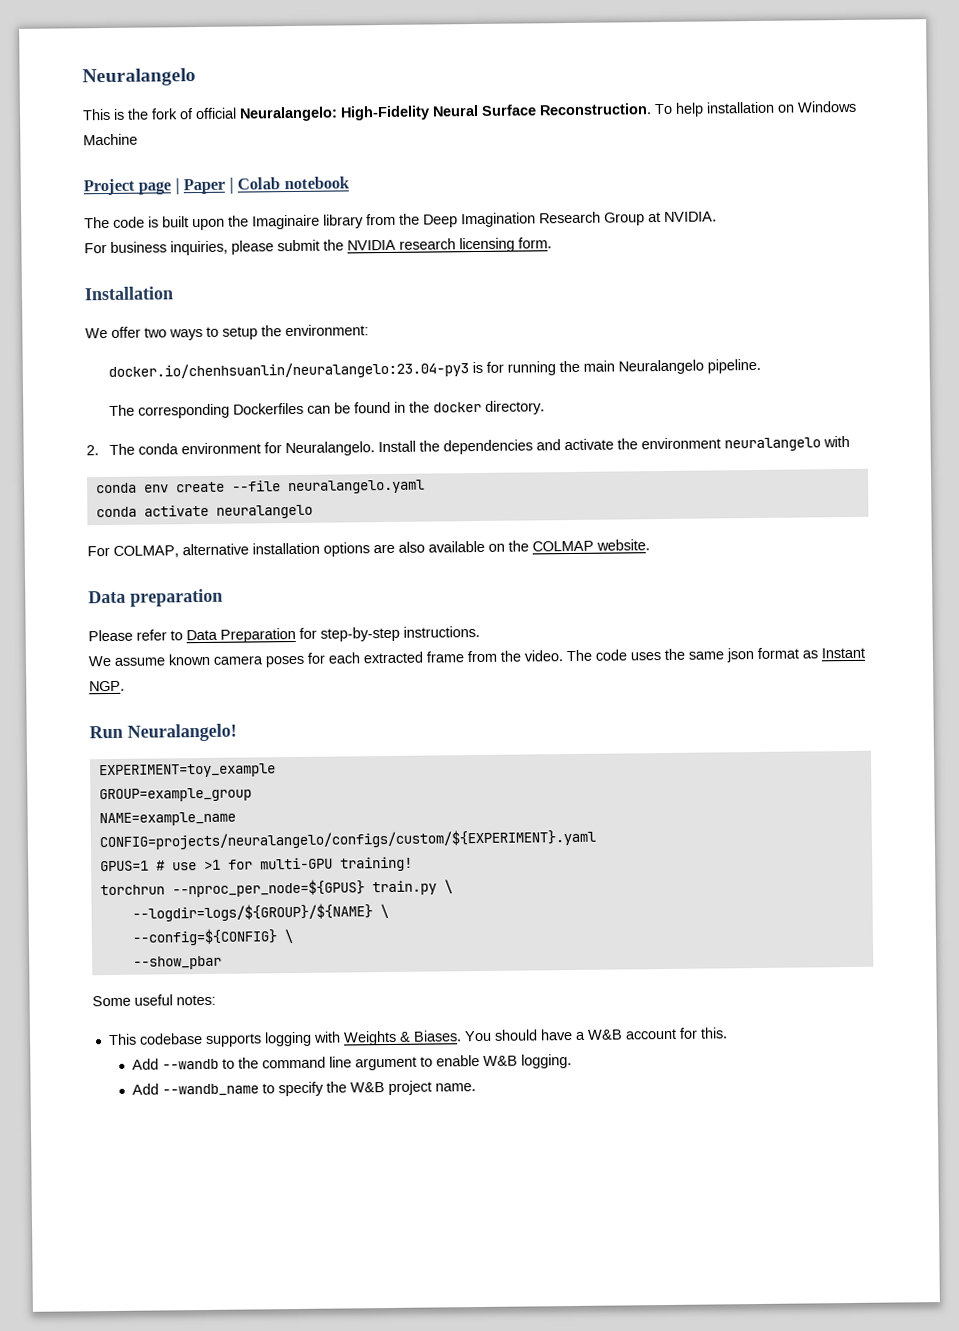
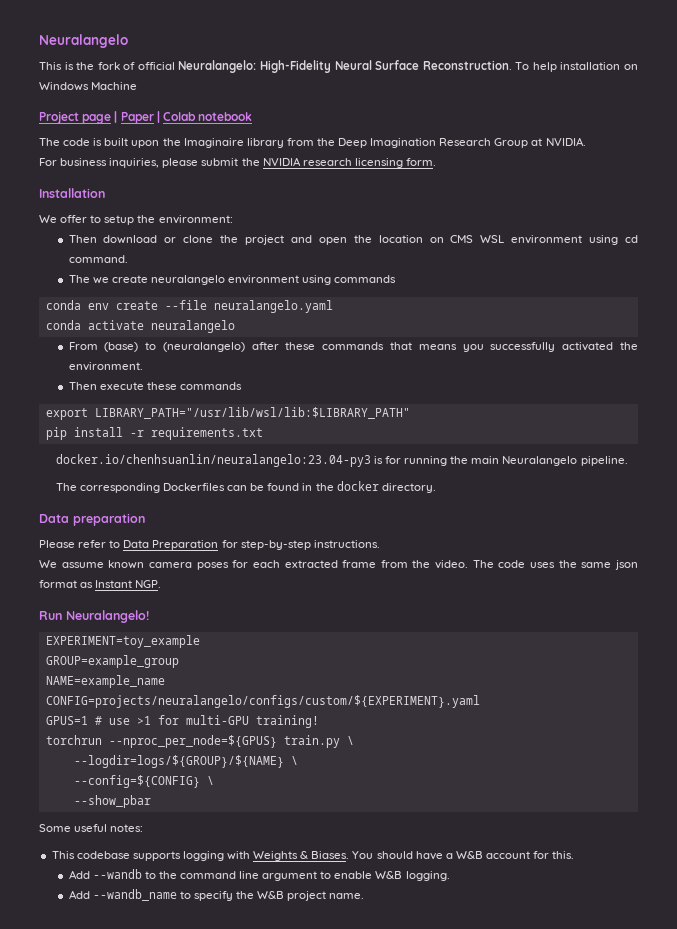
- We offer two ways to setup the environment:
+ We offer to setup the environment:
+ Then download or clone the project and open the location on CMS WSL environment using cd command.
+ The we create neuralangelo environment using commands
+ conda env create --file neuralangelo.yaml
+ conda activate neuralangelo
+ From (base) to (neuralangelo) after these commands that means you successfully activated the environment.
+ Then execute these commands
+ export LIBRARY_PATH="/usr/lib/wsl/lib:$LIBRARY_PATH"
+ pip install -r requirements.txt
- 2. The conda environment for Neuralangelo. Install the dependencies and activate the environment neuralangelo with
- conda env create --file neuralangelo.yaml
- conda activate neuralangelo
- For COLMAP, alternative installation options are also available on the COLMAP website.

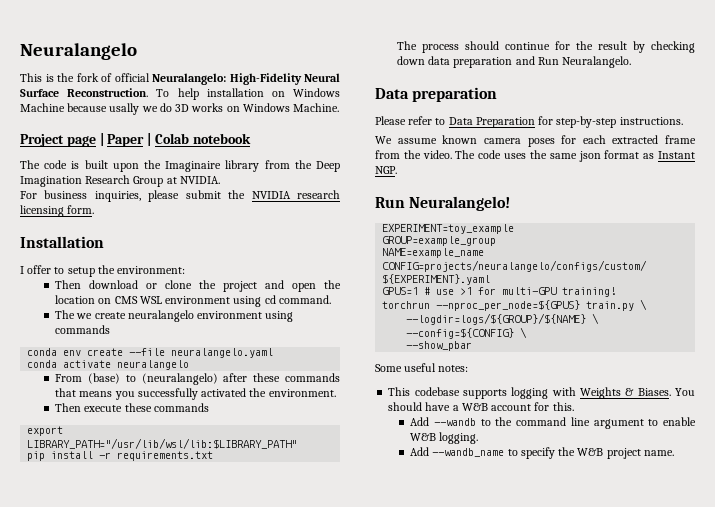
- To help installation on Windows Machine
+ To help installation on Windows Machine because usally we do 3D works on Windows Machine.
- We offer to setup the environment:
+ I offer to setup the environment:
- docker.io/chenhsuanlin/neuralangelo:23.04-py3 is for running the main Neuralangelo pipeline.
- The corresponding Dockerfiles can be found in the docker directory.
+ The process should continue for the result by checking down data preparation and Run Neuralangelo.

